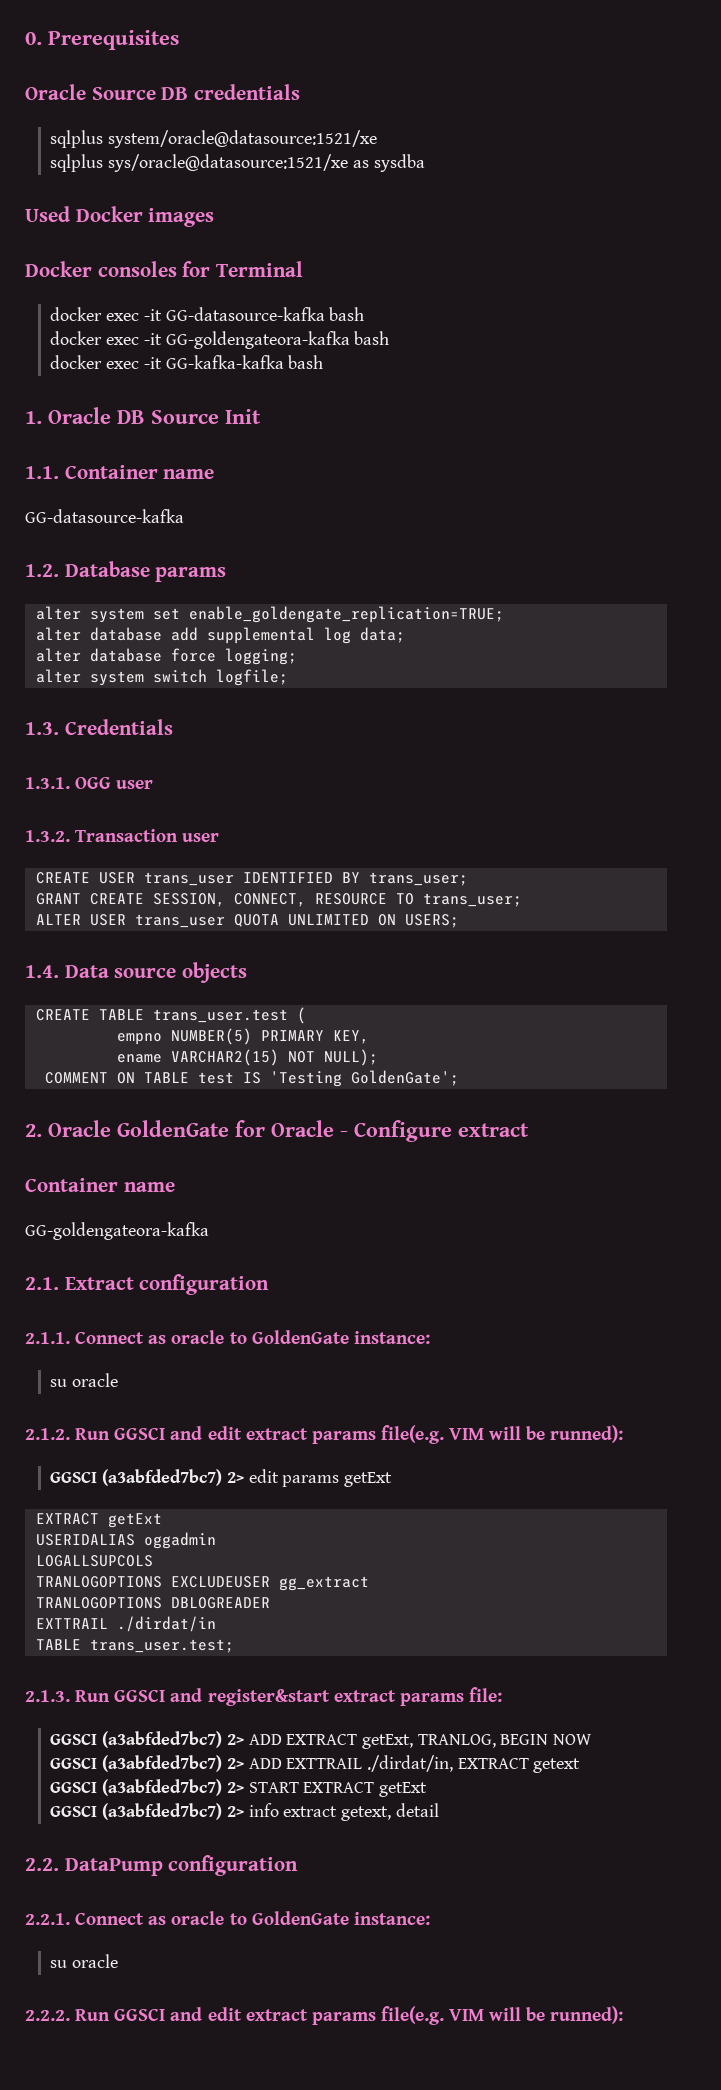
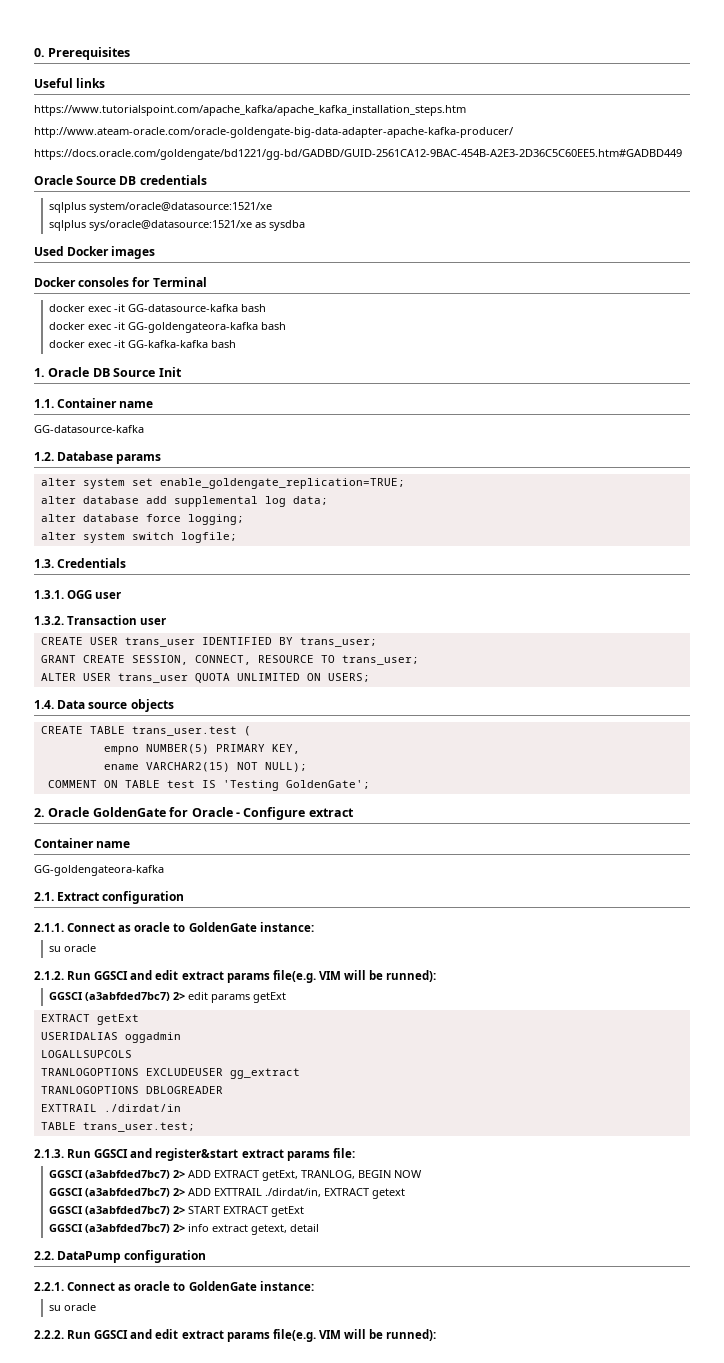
+ Useful links
+ https://www.tutorialspoint.com/apache_kafka/apache_kafka_installation_steps.htm
+ http://www.ateam-oracle.com/oracle-goldengate-big-data-adapter-apache-kafka-producer/
+ https://docs.oracle.com/goldengate/bd1221/gg-bd/GADBD/GUID-2561CA12-9BAC-454B-A2E3-2D36C5C60EE5.htm#GADBD449

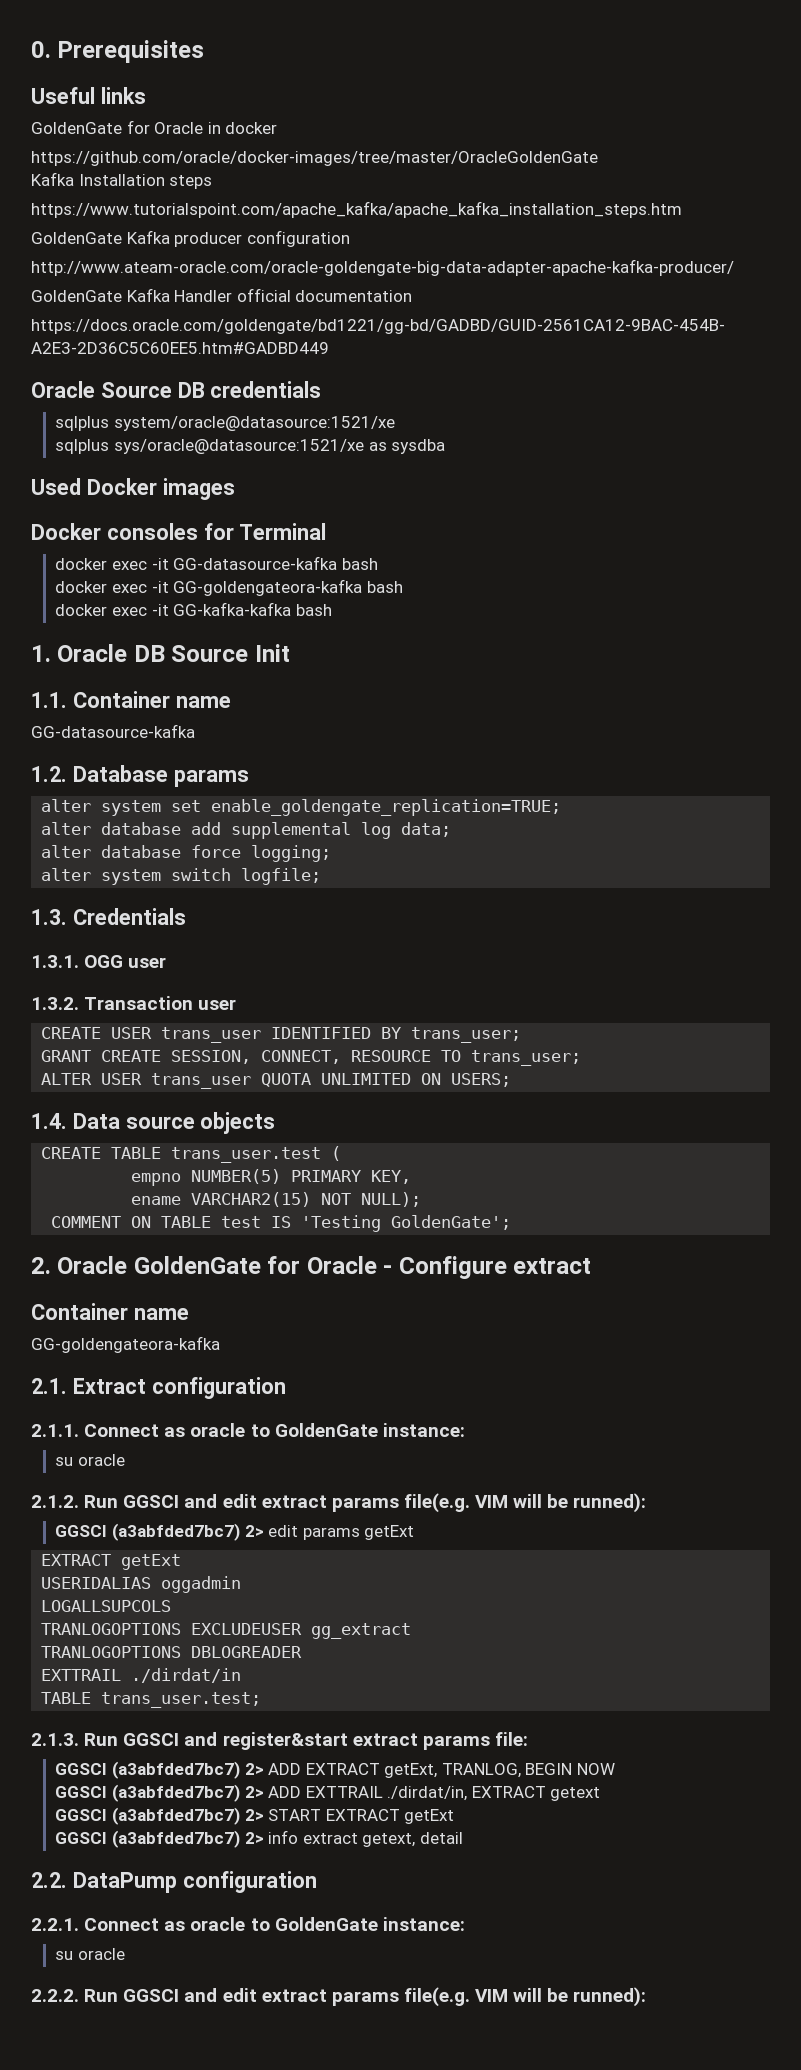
+ GoldenGate for Oracle in docker
+ https://github.com/oracle/docker-images/tree/master/OracleGoldenGate
+ Kafka Installation steps
  https://www.tutorialspoint.com/apache_kafka/apache_kafka_installation_steps.htm
+ GoldenGate Kafka producer configuration
  http://www.ateam-oracle.com/oracle-goldengate-big-data-adapter-apache-kafka-producer/
+ GoldenGate Kafka Handler official documentation

